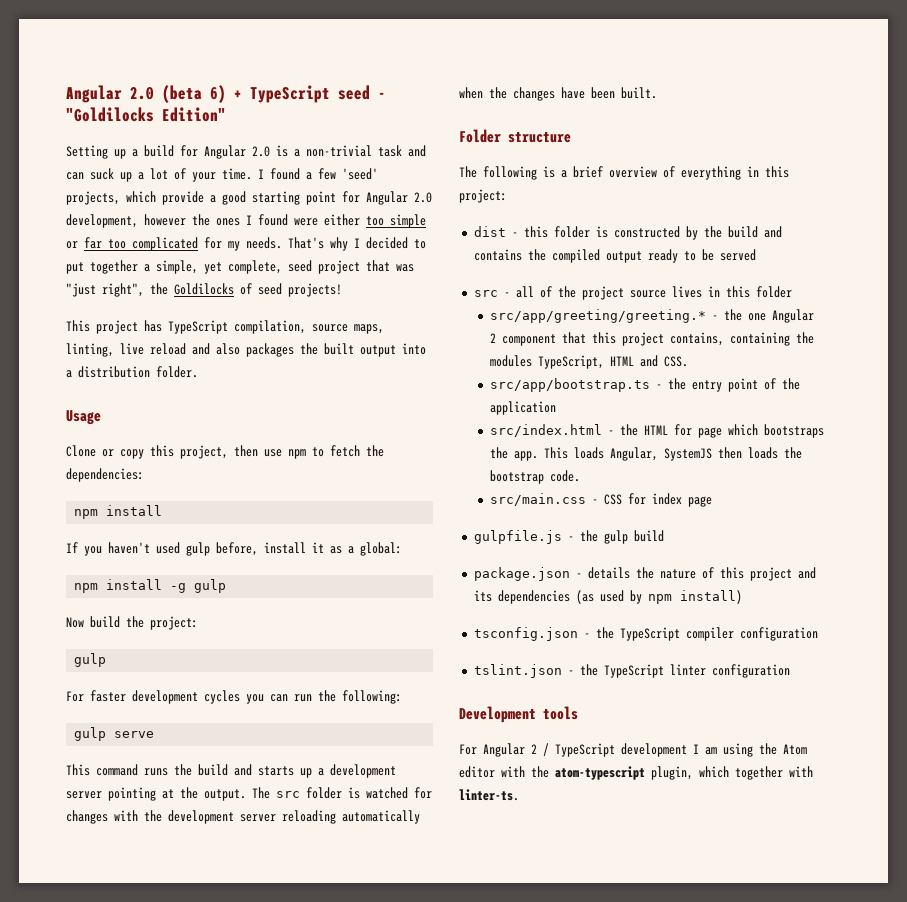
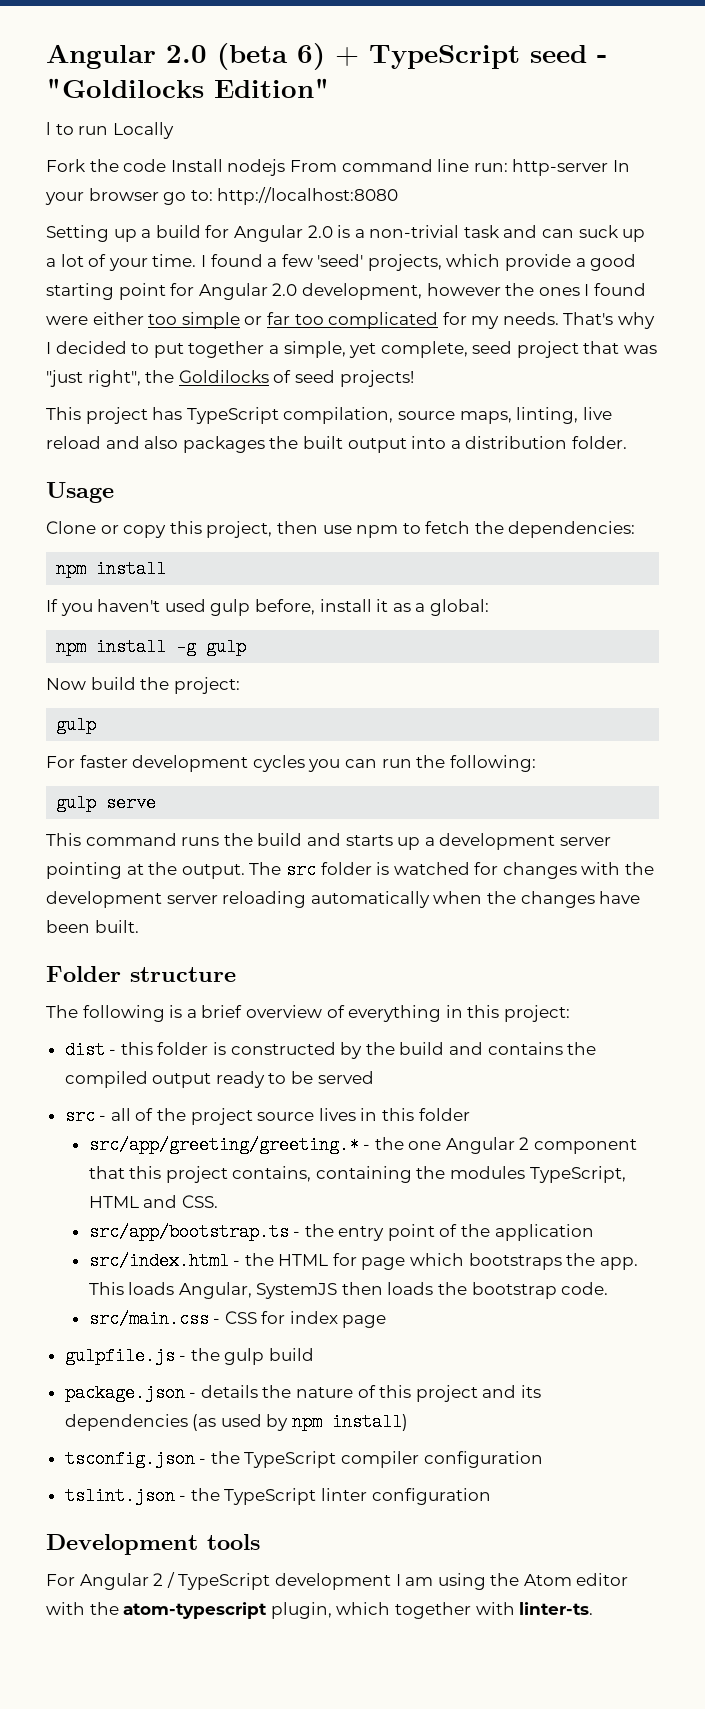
+ l to run Locally
+ Fork the code Install nodejs From command line run: http-server In your browser go to: http://localhost:8080

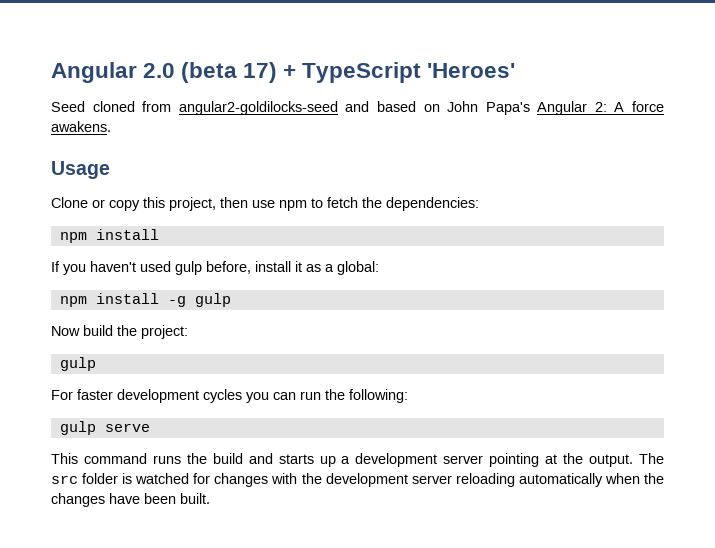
- Angular 2.0 (beta 6) + TypeScript seed - "Goldilocks Edition"
- l to run Locally
- Fork the code Install nodejs From command line run: http-server In your browser go to: http://localhost:8080
- Setting up a build for Angular 2.0 is a non-trivial task and can suck up a lot of your time. I found a few 'seed' projects, which provide a good starting point for Angular 2.0 development, however the ones I found were either too simple or far too complicated for my needs. That's why I decided to put together a simple, yet complete, seed project that was "just right", the Goldilocks of seed projects!
- This project has TypeScript compilation, source maps, linting, live reload and also packages the built output into a distribution folder.
+ Angular 2.0 (beta 17) + TypeScript 'Heroes'
+ Seed cloned from angular2-goldilocks-seed and based on John Papa's Angular 2: A force awakens.
- Folder structure
- The following is a brief overview of everything in this project:
- dist - this folder is constructed by the build and contains the compiled output ready to be served
- src - all of the project source lives in this folder
- src/app/greeting/greeting.* - the one Angular 2 component that this project contains, containing the modules TypeScript, HTML and CSS.
- src/app/bootstrap.ts - the entry point of the application
- src/index.html - the HTML for page which bootstraps the app. This loads Angular, SystemJS then loads the bootstrap code.
- src/main.css - CSS for index page
- gulpfile.js - the gulp build
- package.json - details the nature of this project and its dependencies (as used by npm install)
- tsconfig.json - the TypeScript compiler configuration
- tslint.json - the TypeScript linter configuration
- Development tools
- For Angular 2 / TypeScript development I am using the Atom editor with the atom-typescript plugin, which together with linter-ts.

